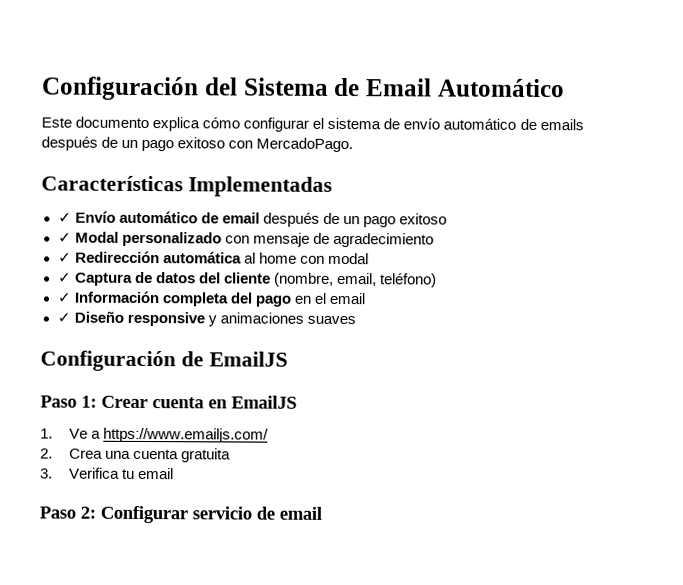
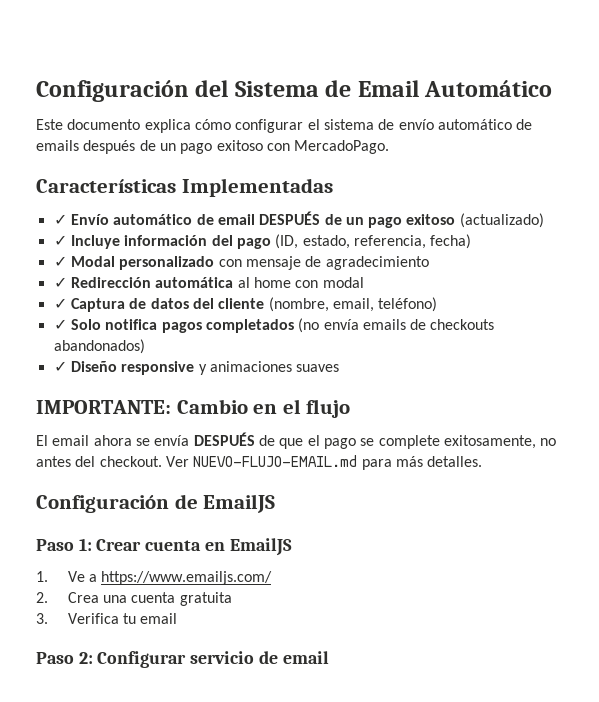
- ✓ Envío automático de email después de un pago exitoso
+ ✓ Envío automático de email DESPUÉS de un pago exitoso (actualizado)
+ ✓ Incluye información del pago (ID, estado, referencia, fecha)
- ✓ Información completa del pago en el email
+ ✓ Solo notifica pagos completados (no envía emails de checkouts abandonados)
+ IMPORTANTE: Cambio en el flujo
+ El email ahora se envía DESPUÉS de que el pago se complete exitosamente, no antes del checkout. Ver NUEVO-FLUJO-EMAIL.md para más detalles.

